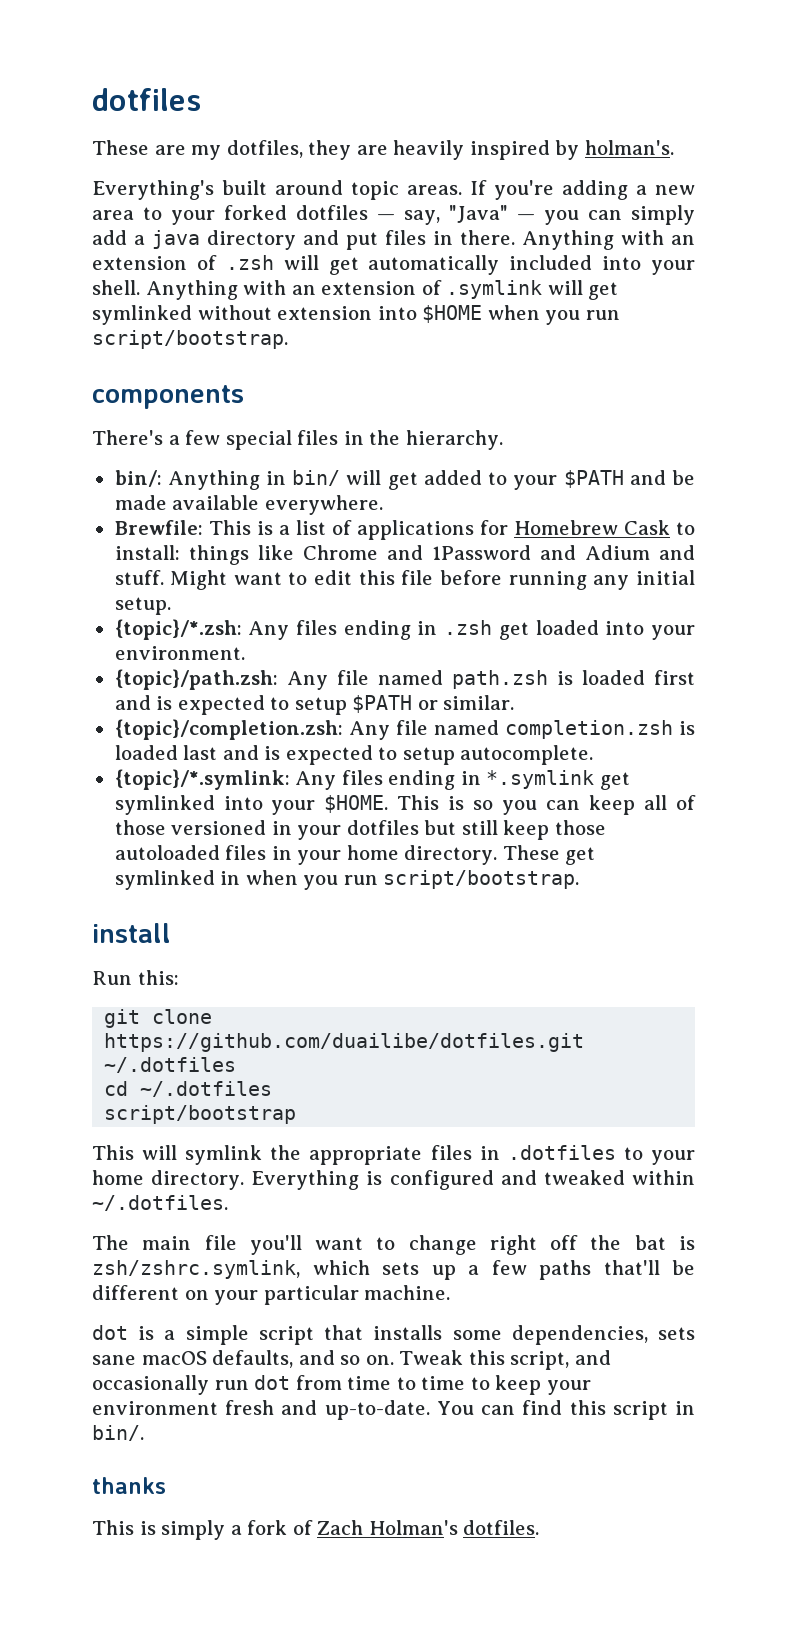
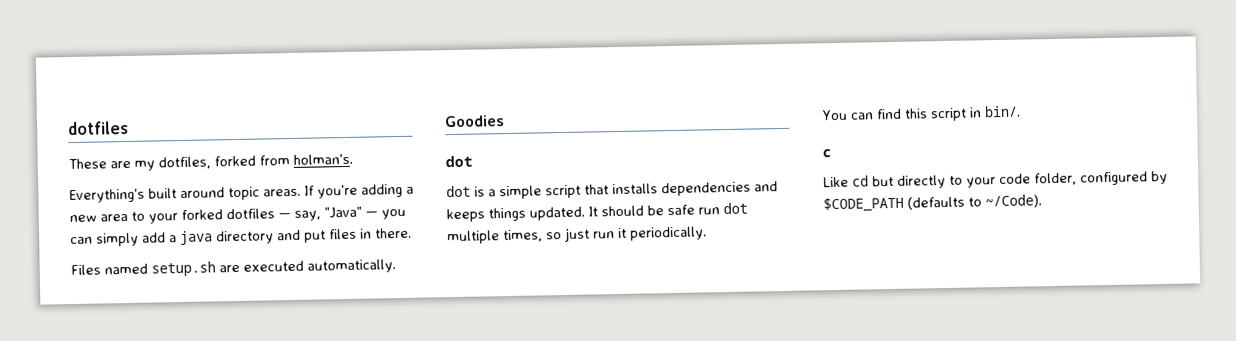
- These are my dotfiles, they are heavily inspired by holman's.
+ These are my dotfiles, forked from holman's.
- If you're adding a new area to your forked dotfiles — say, "Java" — you can simply add a java directory and put files in there. Anything with an extension of .zsh will get automatically included into your shell. Anything with an extension of .symlink will get symlinked without extension into $HOME when you run script/bootstrap.
- components
- There's a few special files in the hierarchy.
- bin/: Anything in bin/ will get added to your $PATH and be made available everywhere.
- Brewfile: This is a list of applications for Homebrew Cask to install: things like Chrome and 1Password and Adium and stuff. Might want to edit this file before running any initial setup.
- {topic}/*.zsh: Any files ending in .zsh get loaded into your environment.
- {topic}/path.zsh: Any file named path.zsh is loaded first and is expected to setup $PATH or similar.
- {topic}/completion.zsh: Any file named completion.zsh is loaded last and is expected to setup autocomplete.
- {topic}/*.symlink: Any files ending in *.symlink get symlinked into your $HOME. This is so you can keep all of those versioned in your dotfiles but still keep those autoloaded files in your home directory. These get symlinked in when you run script/bootstrap.
- install
- Run this:
- git clone https://github.com/duailibe/dotfiles.git ~/.dotfiles
- cd ~/.dotfiles
- script/bootstrap
- This will symlink the appropriate files in .dotfiles to your home directory. Everything is configured and tweaked within ~/.dotfiles.
- The main file you'll want to change right off the bat is zsh/zshrc.symlink, which sets up a few paths that'll be different on your particular machine.
+ If you're adding a new area to your forked dotfiles — say, "Java" — you can simply add a java directory and put files in there.
+ Files named setup.sh are executed automatically.
+ Goodies
+ dot
- dot is a simple script that installs some dependencies, sets sane macOS defaults, and so on. Tweak this script, and occasionally run dot from time to time to keep your environment fresh and up-to-date. You can find this script in bin/.
+ dot is a simple script that installs dependencies and keeps things updated. It should be safe run dot multiple times, so just run it periodically.
+ You can find this script in bin/.
- thanks
- This is simply a fork of Zach Holman's dotfiles.
+ c
+ Like cd but directly to your code folder, configured by $CODE_PATH (defaults to ~/Code).

